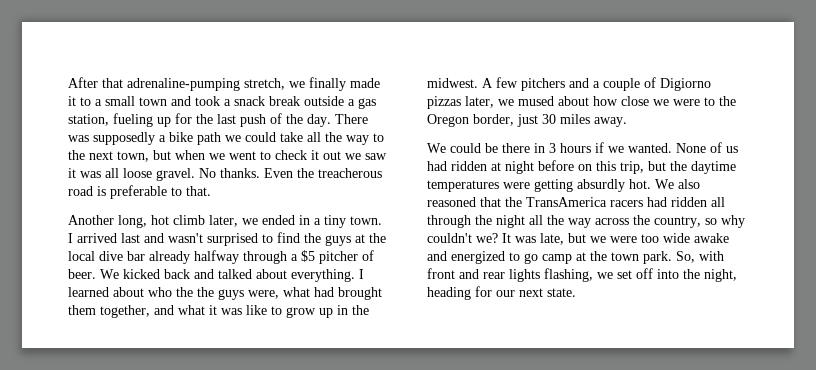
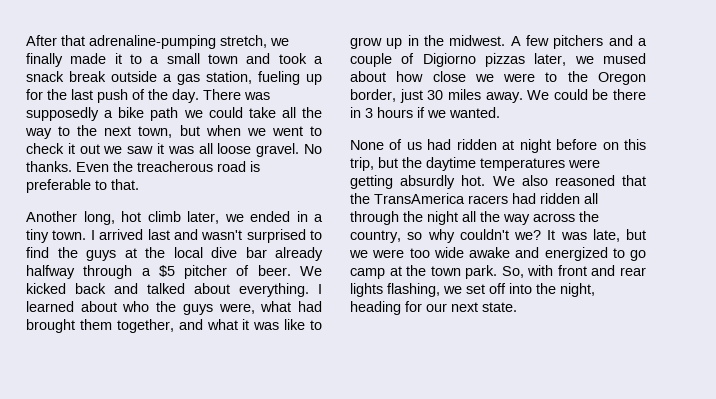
- I learned about who the the guys were, what had brought them together, and what it was like to grow up in the midwest.
+ I learned about who the guys were, what had brought them together, and what it was like to grow up in the midwest.
- A few pitchers and a couple of Digiorno pizzas later, we mused about how close we were to the Oregon border, just 30 miles away.
- We could be there in 3 hours if we wanted. None of us had ridden at night before on this trip, but the daytime temperatures were getting absurdly hot.
+ A few pitchers and a couple of Digiorno pizzas later, we mused about how close we were to the Oregon border, just 30 miles away. We could be there in 3 hours if we wanted.
+ None of us had ridden at night before on this trip, but the daytime temperatures were getting absurdly hot.

